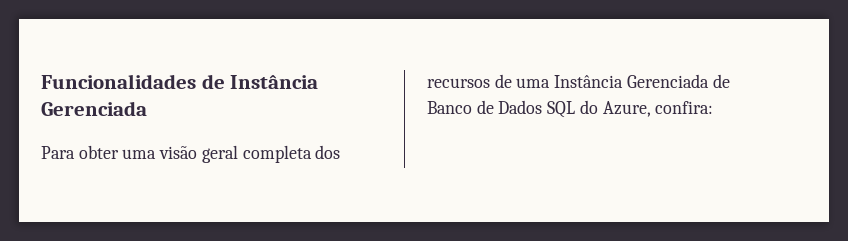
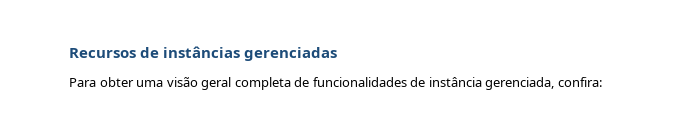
- Funcionalidades de Instância Gerenciada
+ Recursos de instâncias gerenciadas
- Para obter uma visão geral completa dos recursos de uma Instância Gerenciada de Banco de Dados SQL do Azure, confira:
+ Para obter uma visão geral completa de funcionalidades de instância gerenciada, confira:

